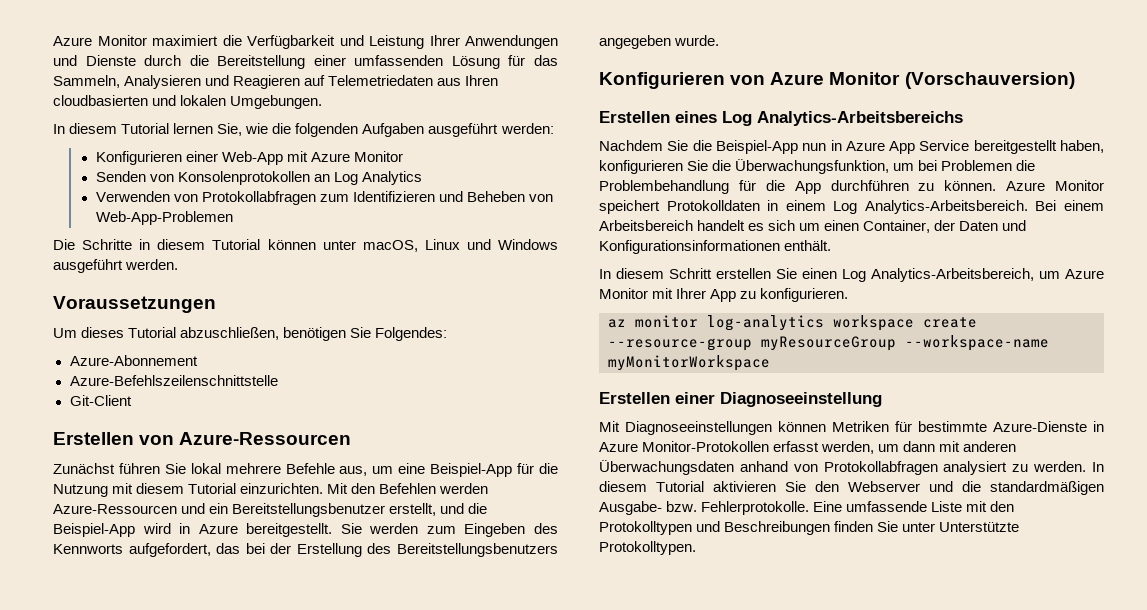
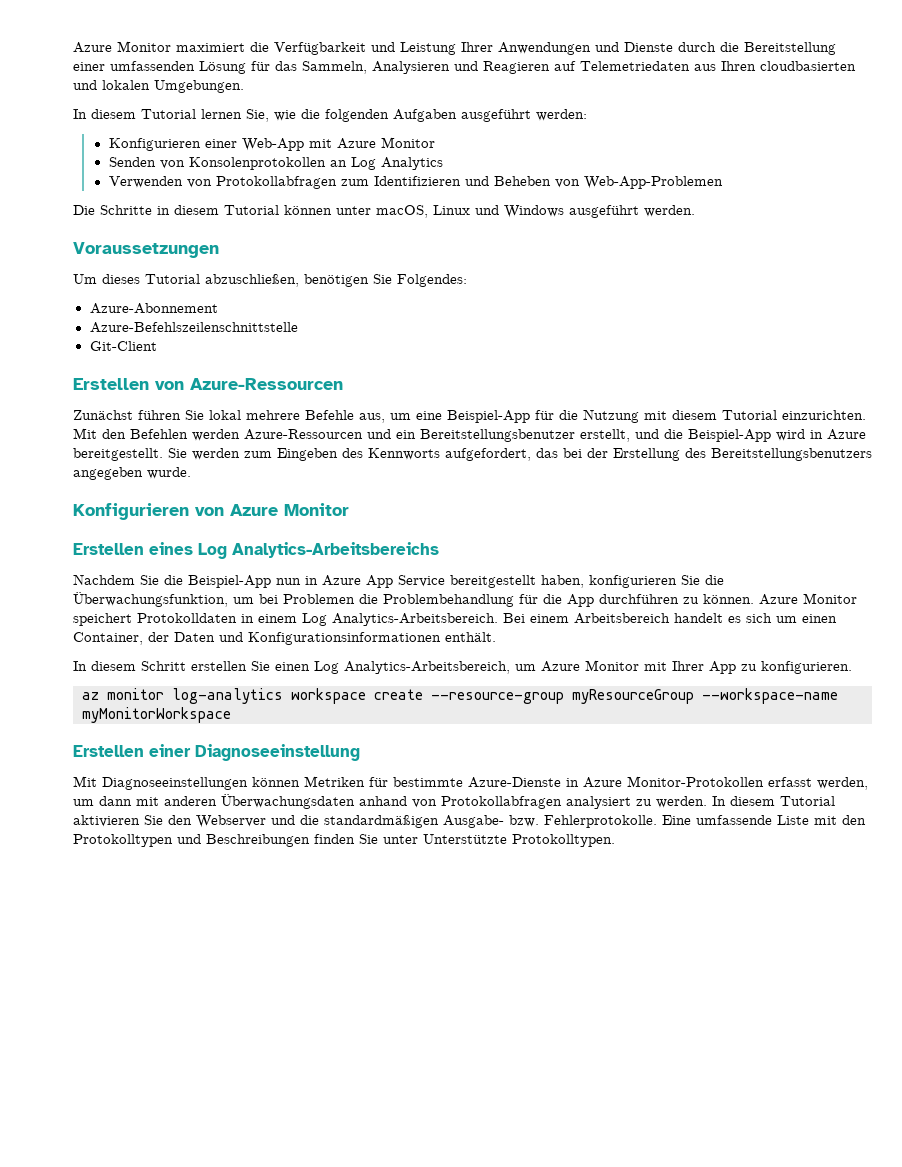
- Konfigurieren von Azure Monitor (Vorschauversion)
+ Konfigurieren von Azure Monitor

